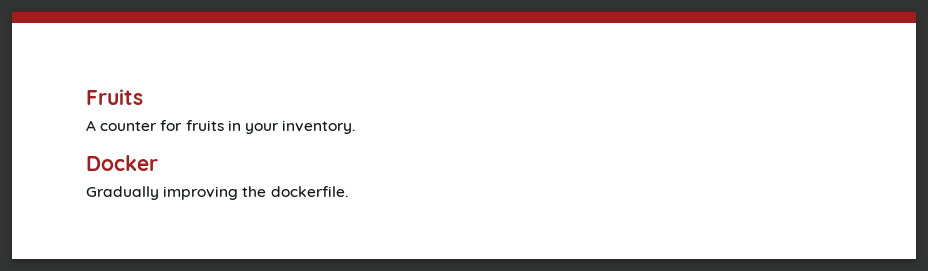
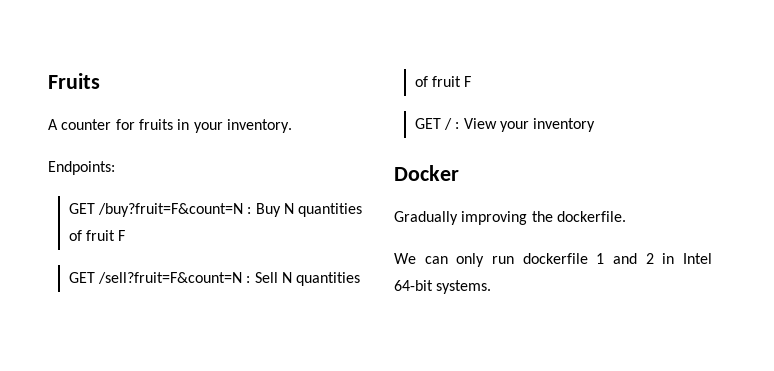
+ Endpoints:
+ GET /buy?fruit=F&count=N : Buy N quantities of fruit F
+ GET /sell?fruit=F&count=N : Sell N quantities of fruit F
+ GET / : View your inventory
+ We can only run dockerfile 1 and 2 in Intel 64-bit systems.

